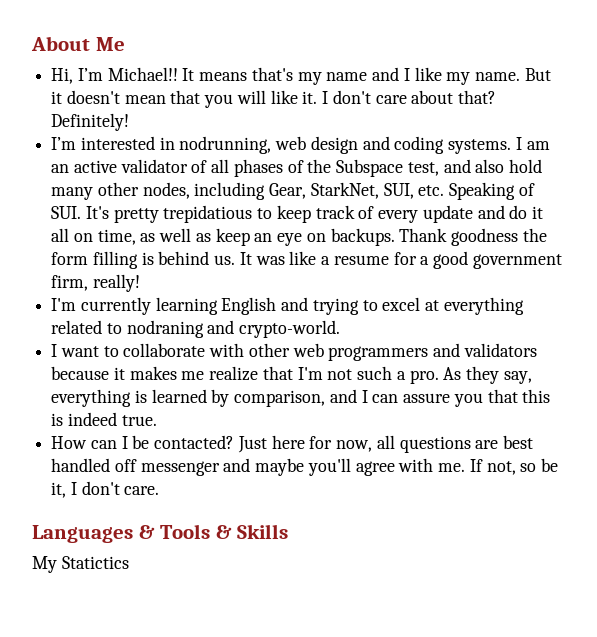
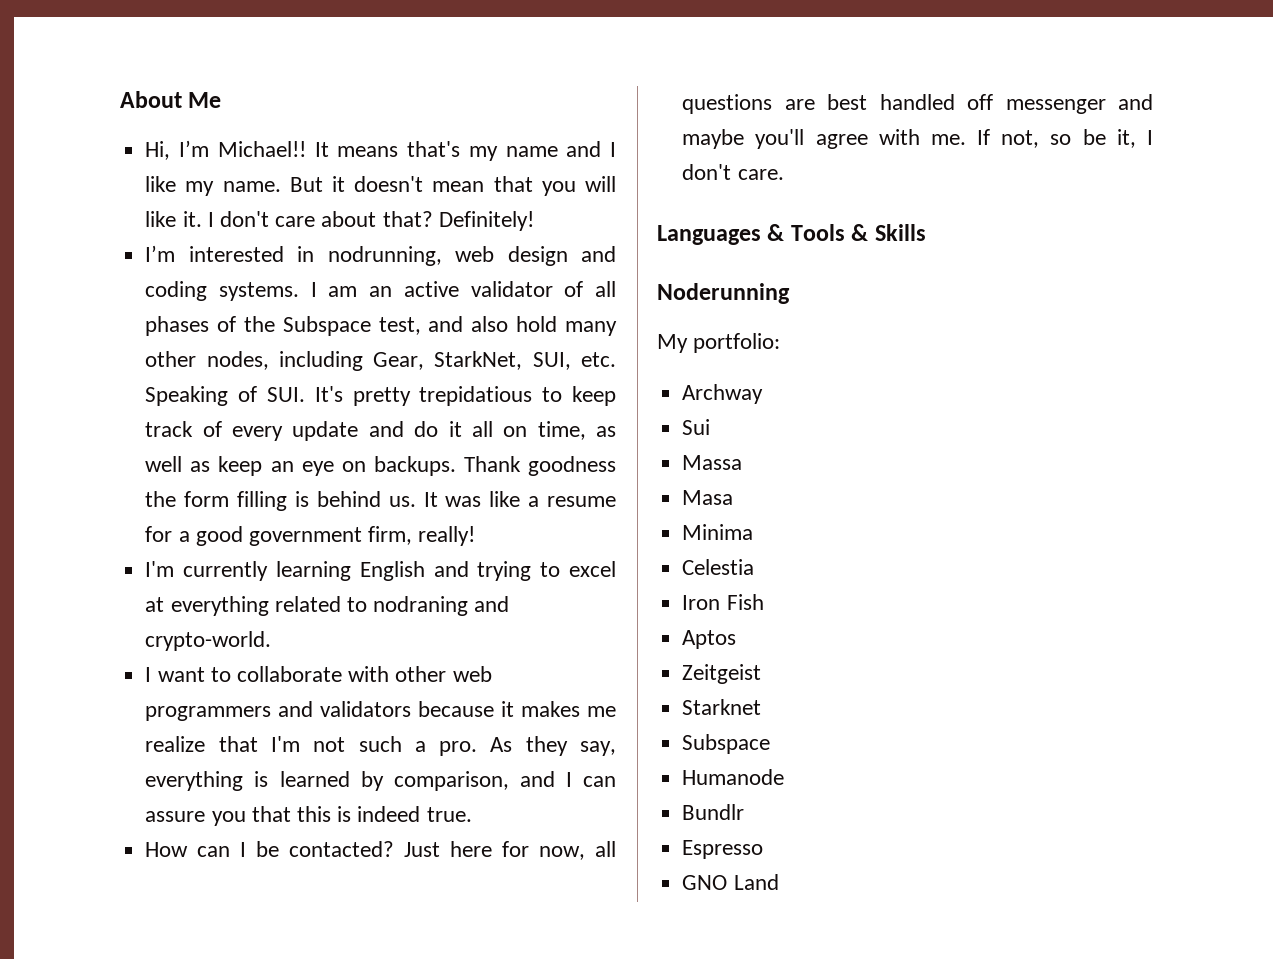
+ Noderunning
- My Statictics
+ My portfolio:
+ Archway
+ Sui
+ Massa
+ Masa
+ Minima
+ Celestia
+ Iron Fish
+ Aptos
+ Zeitgeist
+ Starknet
+ Subspace
+ Humanode
+ Bundlr
+ Espresso
+ GNO Land

